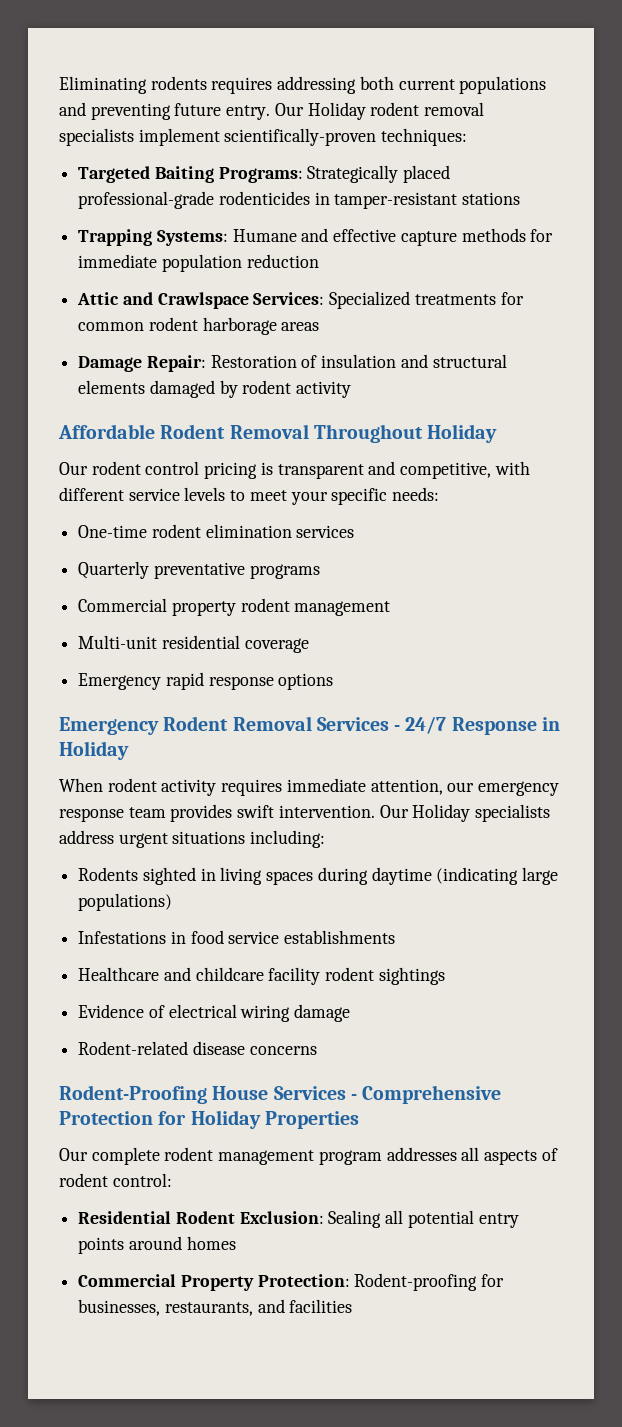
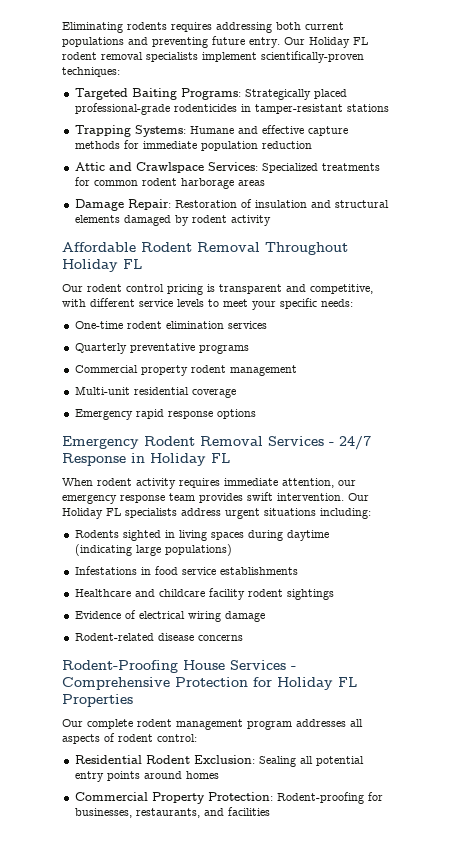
- Our Holiday rodent removal specialists implement scientifically-proven techniques:
+ Our Holiday FL rodent removal specialists implement scientifically-proven techniques:
- Affordable Rodent Removal Throughout Holiday
+ Affordable Rodent Removal Throughout Holiday FL
- Emergency Rodent Removal Services - 24/7 Response in Holiday
+ Emergency Rodent Removal Services - 24/7 Response in Holiday FL
- Our Holiday specialists address urgent situations including:
+ Our Holiday FL specialists address urgent situations including:
- Rodent-Proofing House Services - Comprehensive Protection for Holiday Properties
+ Rodent-Proofing House Services - Comprehensive Protection for Holiday FL Properties

